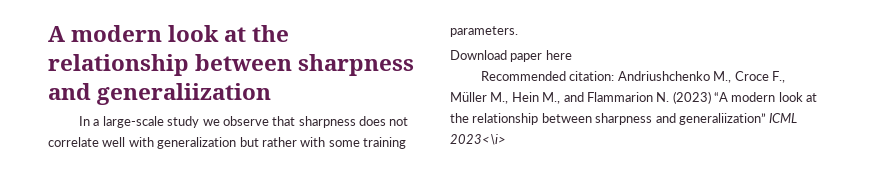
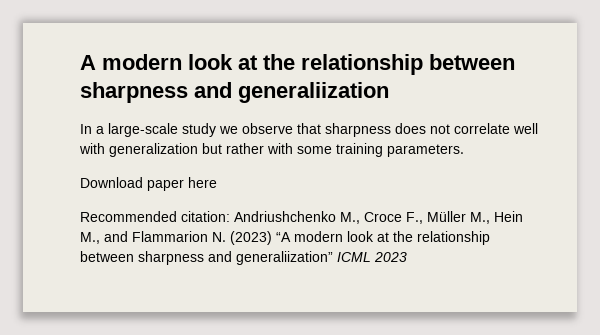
- Recommended citation: Andriushchenko M., Croce F., Müller M., Hein M., and Flammarion N. (2023) “A modern look at the relationship between sharpness and generaliization” ICML 2023<\i>
+ Recommended citation: Andriushchenko M., Croce F., Müller M., Hein M., and Flammarion N. (2023) “A modern look at the relationship between sharpness and generaliization” ICML 2023

